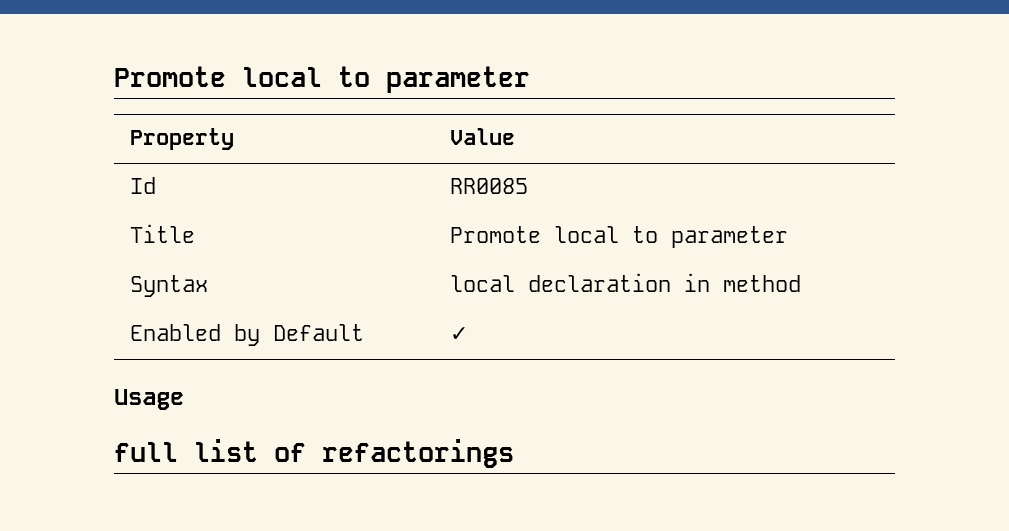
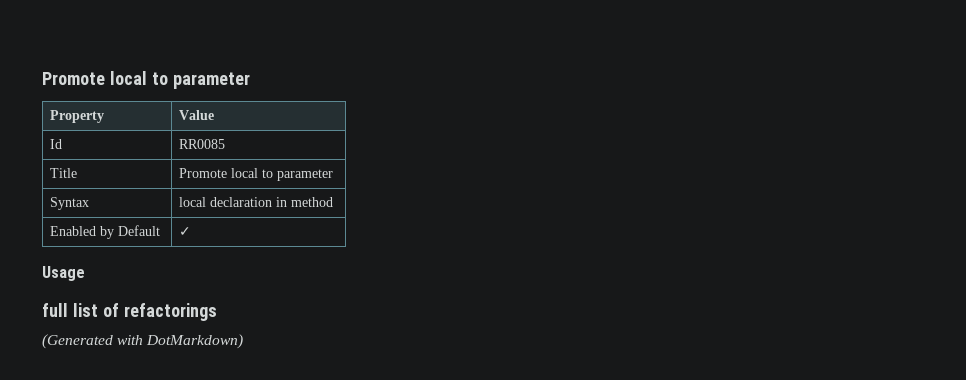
+ (Generated with DotMarkdown)

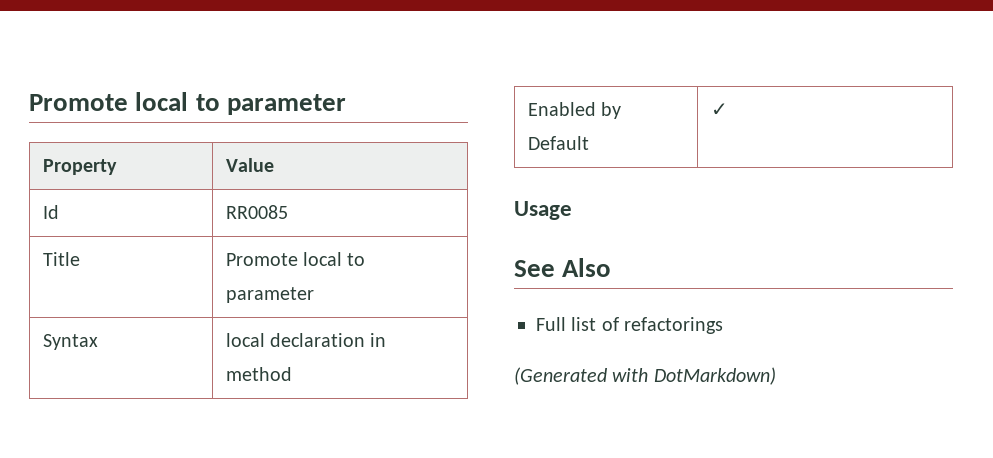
- full list of refactorings
+ See Also
+ Full list of refactorings

